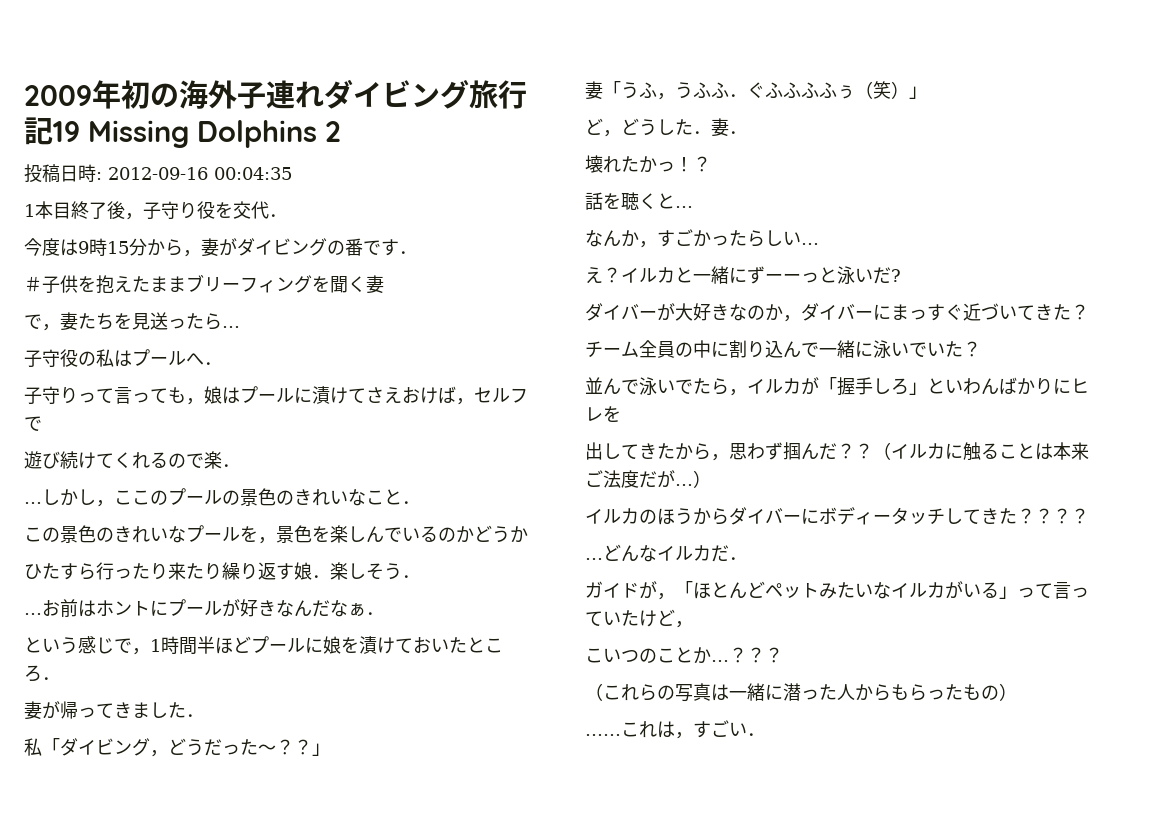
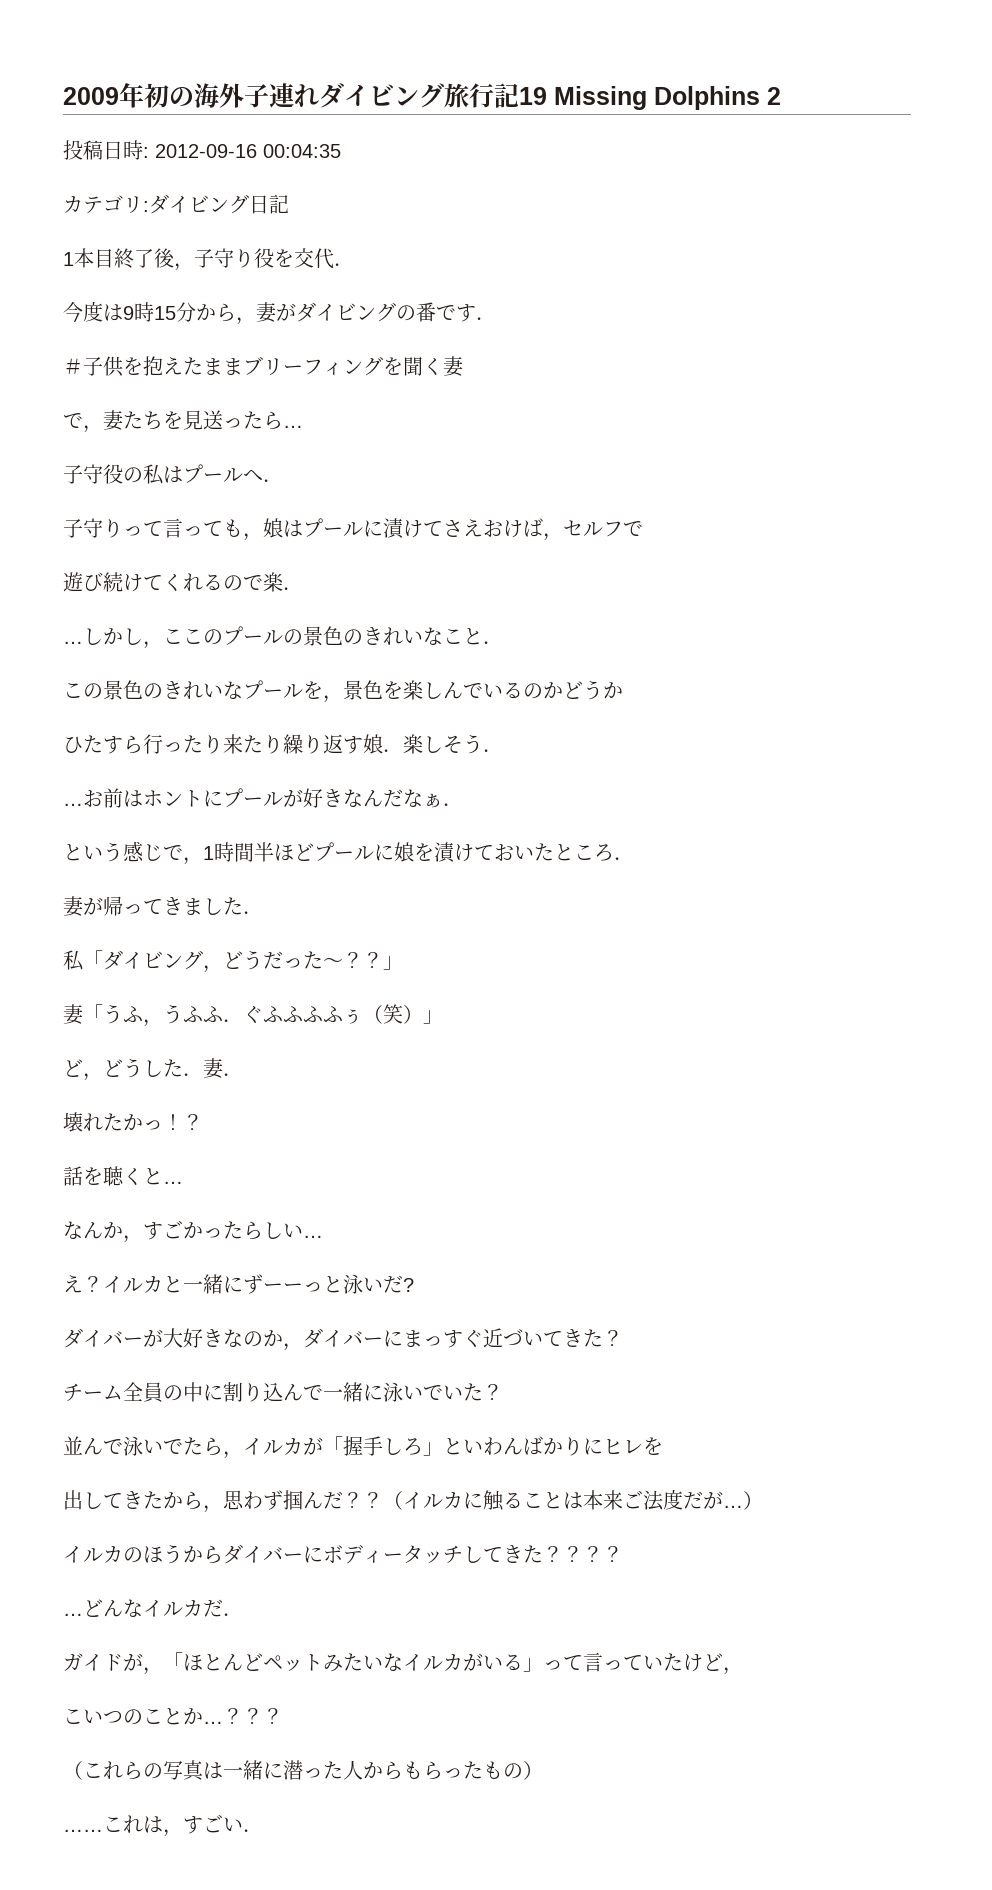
+ カテゴリ:ダイビング日記

